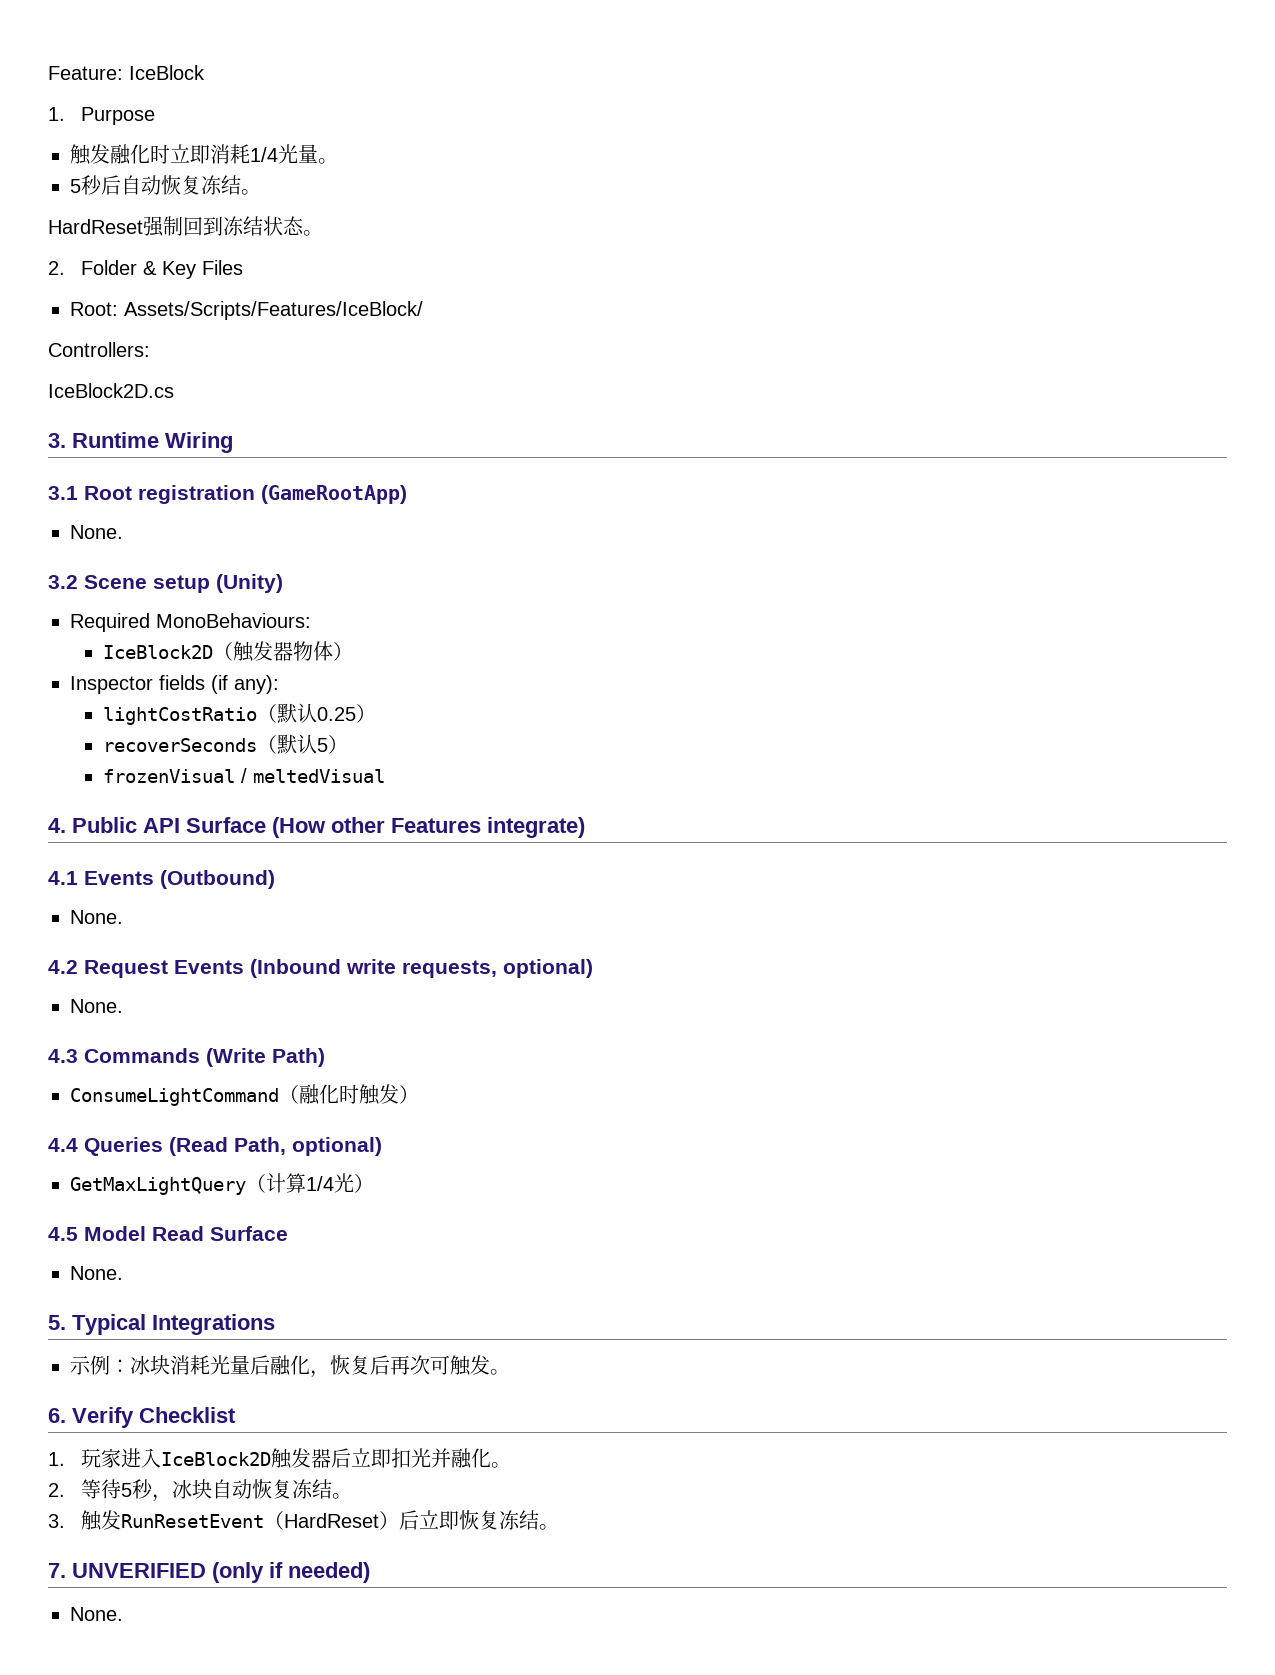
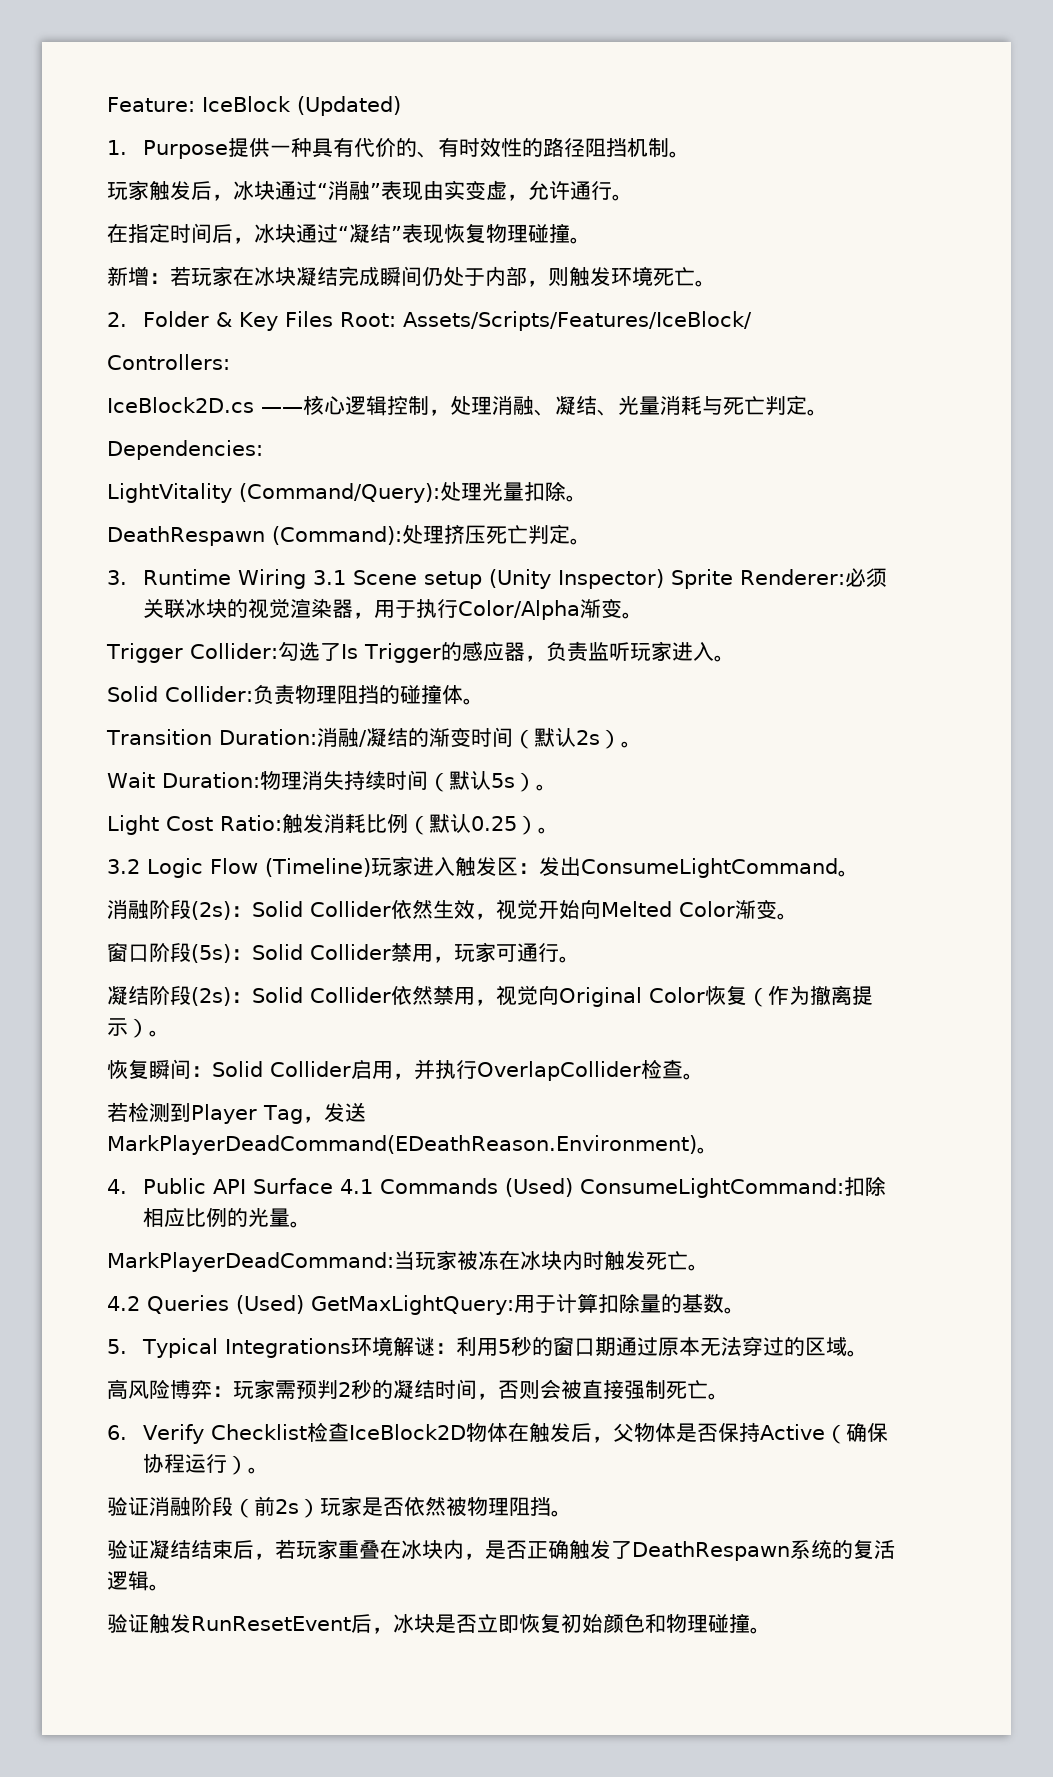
- Feature: IceBlock
+ Feature: IceBlock (Updated)
- 1. Purpose
- 触发融化时立即消耗1/4光量。
- 5秒后自动恢复冻结。
- HardReset强制回到冻结状态。
+ 1. Purpose提供一种具有代价的、有时效性的路径阻挡机制。
+ 玩家触发后，冰块通过“消融”表现由实变虚，允许通行。
+ 在指定时间后，冰块通过“凝结”表现恢复物理碰撞。
+ 新增：若玩家在冰块凝结完成瞬间仍处于内部，则触发环境死亡。
- 2. Folder & Key Files
- Root: Assets/Scripts/Features/IceBlock/
+ 2. Folder & Key Files Root: Assets/Scripts/Features/IceBlock/
- IceBlock2D.cs
- 3. Runtime Wiring
- 3.1 Root registration (GameRootApp)
- None.
- 3.2 Scene setup (Unity)
- Required MonoBehaviours:
- IceBlock2D（触发器物体）
- Inspector fields (if any):
- lightCostRatio（默认0.25）
- recoverSeconds（默认5）
- frozenVisual / meltedVisual
- 4. Public API Surface (How other Features integrate)
- 4.1 Events (Outbound)
- None.
- 4.2 Request Events (Inbound write requests, optional)
- None.
- 4.3 Commands (Write Path)
- ConsumeLightCommand（融化时触发）
- 4.4 Queries (Read Path, optional)
- GetMaxLightQuery（计算1/4光）
- 4.5 Model Read Surface
- None.
- 5. Typical Integrations
- 示例：冰块消耗光量后融化，恢复后再次可触发。
- 6. Verify Checklist
- 1.玩家进入IceBlock2D触发器后立即扣光并融化。
- 2.等待5秒，冰块自动恢复冻结。
- 3.触发RunResetEvent（HardReset）后立即恢复冻结。
- 7. UNVERIFIED (only if needed)
- None.
+ IceBlock2D.cs ——核心逻辑控制，处理消融、凝结、光量消耗与死亡判定。
+ Dependencies:
+ LightVitality (Command/Query):处理光量扣除。
+ DeathRespawn (Command):处理挤压死亡判定。
+ 3. Runtime Wiring 3.1 Scene setup (Unity Inspector) Sprite Renderer:必须关联冰块的视觉渲染器，用于执行Color/Alpha渐变。
+ Trigger Collider:勾选了Is Trigger的感应器，负责监听玩家进入。
+ Solid Collider:负责物理阻挡的碰撞体。
+ Transition Duration:消融/凝结的渐变时间（默认2s）。
+ Wait Duration:物理消失持续时间（默认5s）。
+ Light Cost Ratio:触发消耗比例（默认0.25）。
+ 3.2 Logic Flow (Timeline)玩家进入触发区：发出ConsumeLightCommand。
+ 消融阶段(2s)：Solid Collider依然生效，视觉开始向Melted Color渐变。
+ 窗口阶段(5s)：Solid Collider禁用，玩家可通行。
+ 凝结阶段(2s)：Solid Collider依然禁用，视觉向Original Color恢复（作为撤离提示）。
+ 恢复瞬间：Solid Collider启用，并执行OverlapCollider检查。
+ 若检测到Player Tag，发送MarkPlayerDeadCommand(EDeathReason.Environment)。
+ 4. Public API Surface 4.1 Commands (Used) ConsumeLightCommand:扣除相应比例的光量。
+ MarkPlayerDeadCommand:当玩家被冻在冰块内时触发死亡。
+ 4.2 Queries (Used) GetMaxLightQuery:用于计算扣除量的基数。
+ 5. Typical Integrations环境解谜：利用5秒的窗口期通过原本无法穿过的区域。
+ 高风险博弈：玩家需预判2秒的凝结时间，否则会被直接强制死亡。
+ 6. Verify Checklist检查IceBlock2D物体在触发后，父物体是否保持Active（确保协程运行）。
+ 验证消融阶段（前2s）玩家是否依然被物理阻挡。
+ 验证凝结结束后，若玩家重叠在冰块内，是否正确触发了DeathRespawn系统的复活逻辑。
+ 验证触发RunResetEvent后，冰块是否立即恢复初始颜色和物理碰撞。

